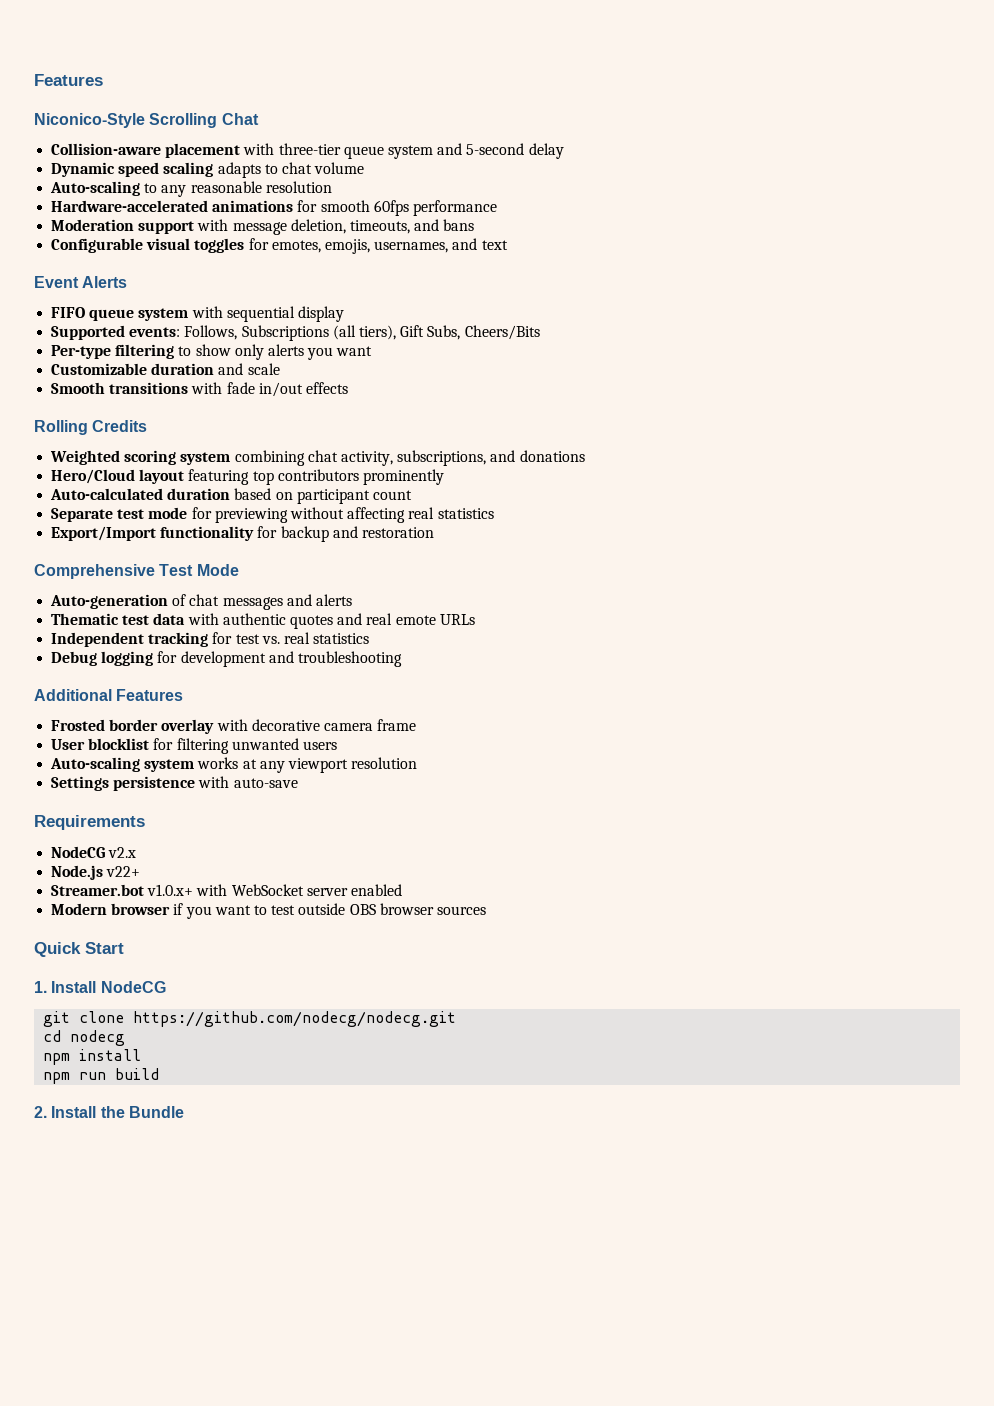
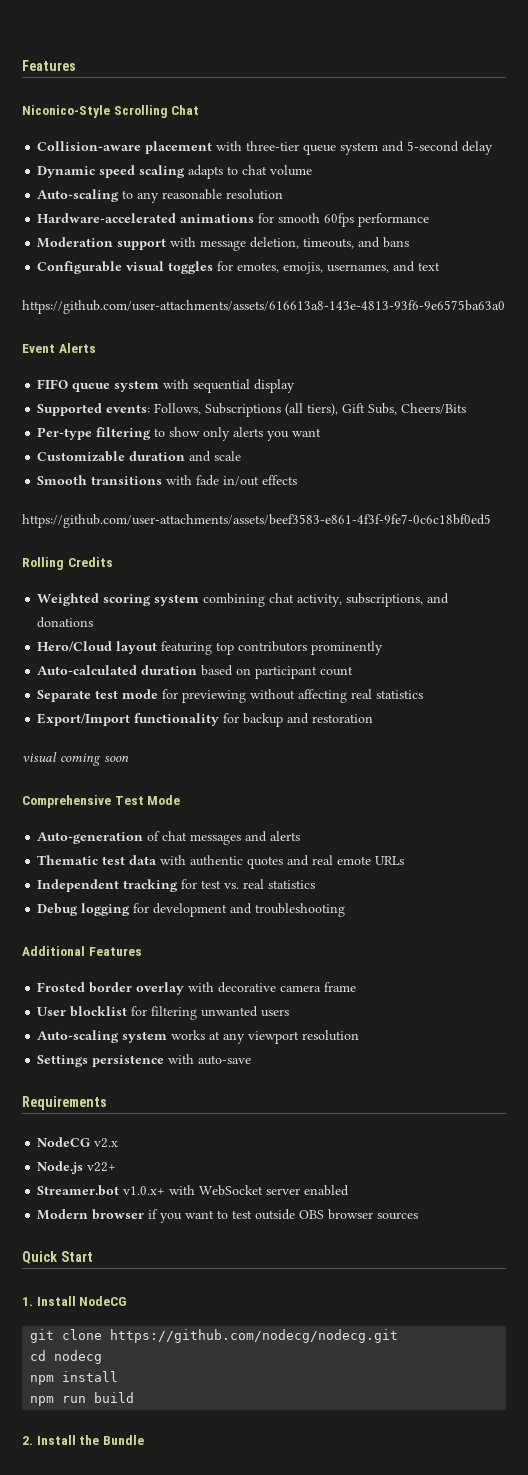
+ https://github.com/user-attachments/assets/616613a8-143e-4813-93f6-9e6575ba63a0
+ https://github.com/user-attachments/assets/beef3583-e861-4f3f-9fe7-0c6c18bf0ed5
+ visual coming soon

